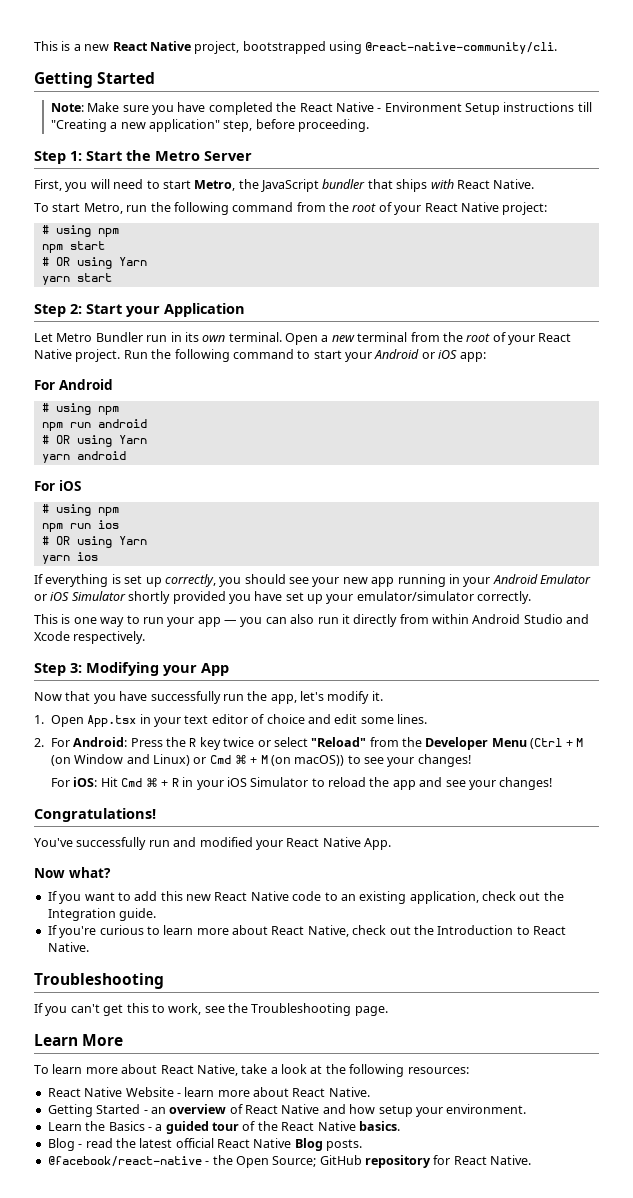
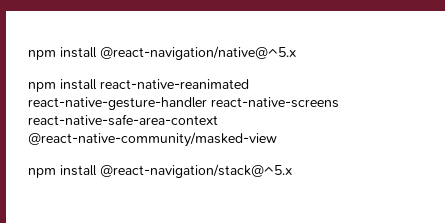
- This is a new React Native project, bootstrapped using @react-native-community/cli.
- Getting Started
- Note: Make sure you have completed the React Native - Environment Setup instructions till "Creating a new application" step, before proceeding.
- Step 1: Start the Metro Server
- First, you will need to start Metro, the JavaScript bundler that ships with React Native.
- To start Metro, run the following command from the root of your React Native project:
- # using npm
- npm start
- # OR using Yarn
- yarn start
- Step 2: Start your Application
- Let Metro Bundler run in its own terminal. Open a new terminal from the root of your React Native project. Run the following command to start your Android or iOS app:
- For Android
- # using npm
- npm run android
- # OR using Yarn
- yarn android
- For iOS
- # using npm
- npm run ios
- # OR using Yarn
- yarn ios
- If everything is set up correctly, you should see your new app running in your Android Emulator or iOS Simulator shortly provided you have set up your emulator/simulator correctly.
- This is one way to run your app — you can also run it directly from within Android Studio and Xcode respectively.
- Step 3: Modifying your App
- Now that you have successfully run the app, let's modify it.
- 1. Open App.tsx in your text editor of choice and edit some lines.
- 2. For Android: Press the R key twice or select "Reload" from the Developer Menu (Ctrl + M (on Window and Linux) or Cmd ⌘ + M (on macOS)) to see your changes!
- For iOS: Hit Cmd ⌘ + R in your iOS Simulator to reload the app and see your changes!
- Congratulations!
- You've successfully run and modified your React Native App.
- Now what?
- If you want to add this new React Native code to an existing application, check out the Integration guide.
- If you're curious to learn more about React Native, check out the Introduction to React Native.
- Troubleshooting
- If you can't get this to work, see the Troubleshooting page.
- Learn More
- To learn more about React Native, take a look at the following resources:
- React Native Website - learn more about React Native.
- Getting Started - an overview of React Native and how setup your environment.
- Learn the Basics - a guided tour of the React Native basics.
- Blog - read the latest official React Native Blog posts.
- @facebook/react-native - the Open Source; GitHub repository for React Native.
+ npm install @react-navigation/native@^5.x
+ npm install react-native-reanimated react-native-gesture-handler react-native-screens react-native-safe-area-context @react-native-community/masked-view
+ npm install @react-navigation/stack@^5.x

